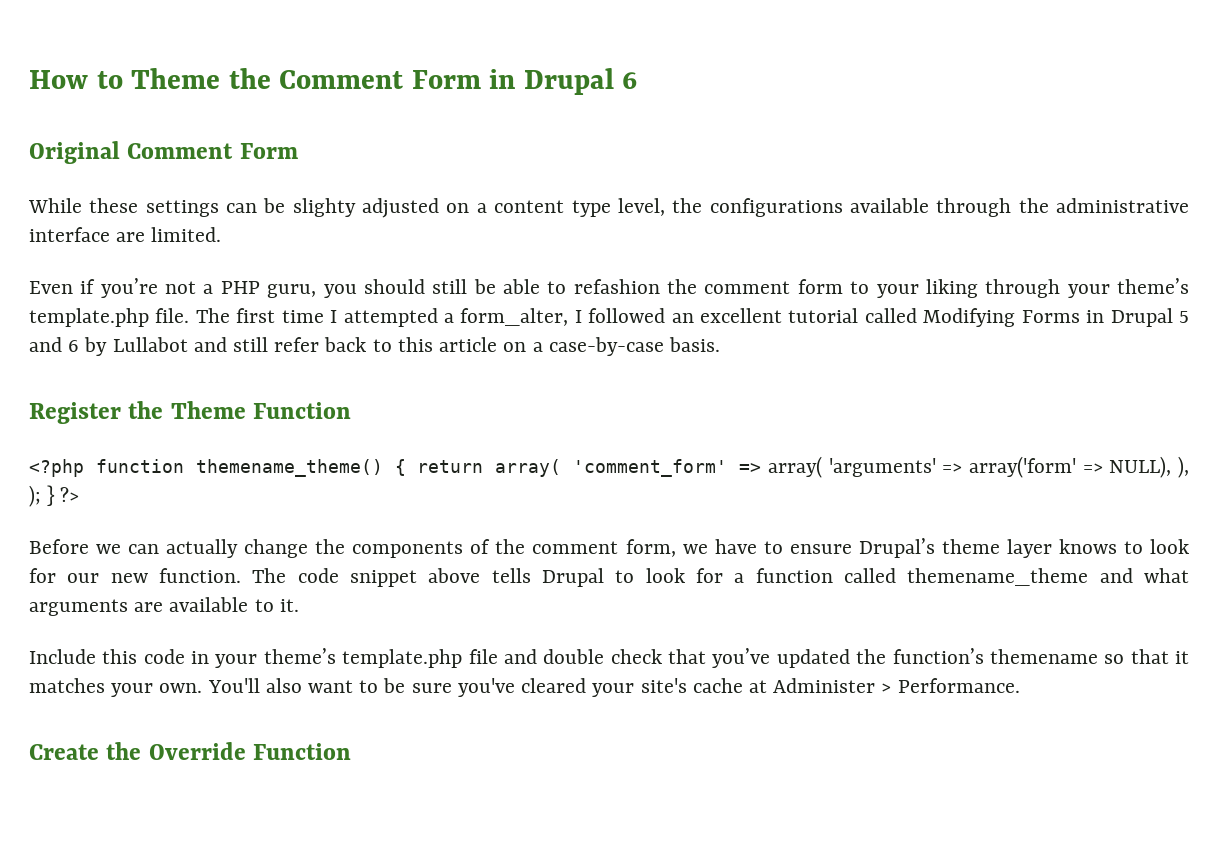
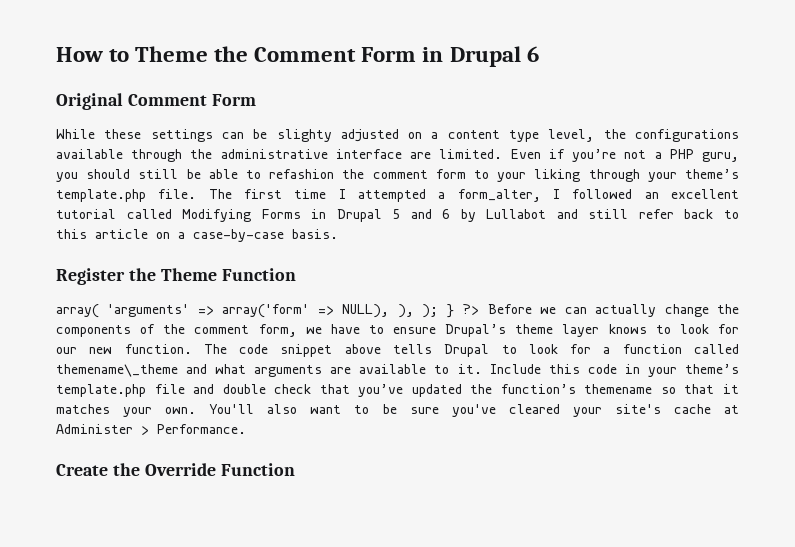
- While these settings can be slighty adjusted on a content type level, the configurations available through the administrative interface are limited.
- Even if you’re not a PHP guru, you should still be able to refashion the comment form to your liking through your theme’s template.php file.
+ While these settings can be slighty adjusted on a content type level, the configurations available through the administrative interface are limited. Even if you’re not a PHP guru, you should still be able to refashion the comment form to your liking through your theme’s template.php file.
- <?php function themename_theme() { return array( 'comment_form' => array( 'arguments' => array('form' => NULL), ), ); } ?>
- Before we can actually change the components of the comment form, we have to ensure Drupal’s theme layer knows to look for our new function.
+ array( 'arguments' => array('form' => NULL), ), ); } ?> Before we can actually change the components of the comment form, we have to ensure Drupal’s theme layer knows to look for our new function.
- The code snippet above tells Drupal to look for a function called themename_theme and what arguments are available to it.
- Include this code in your theme’s template.php file and double check that you’ve updated the function’s themename so that it matches your own.
+ The code snippet above tells Drupal to look for a function called themename\_theme and what arguments are available to it. Include this code in your theme’s template.php file and double check that you’ve updated the function’s themename so that it matches your own.

